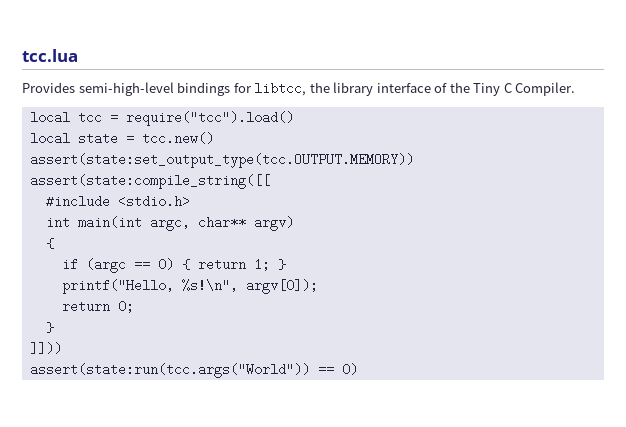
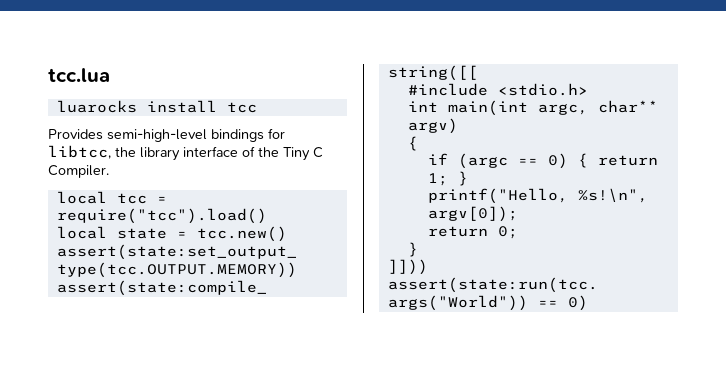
+ luarocks install tcc

